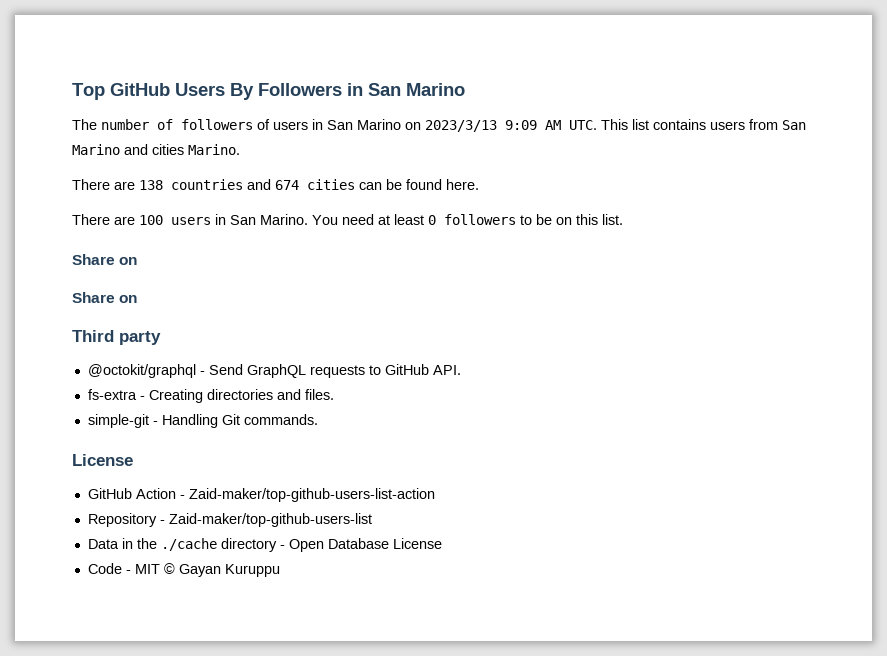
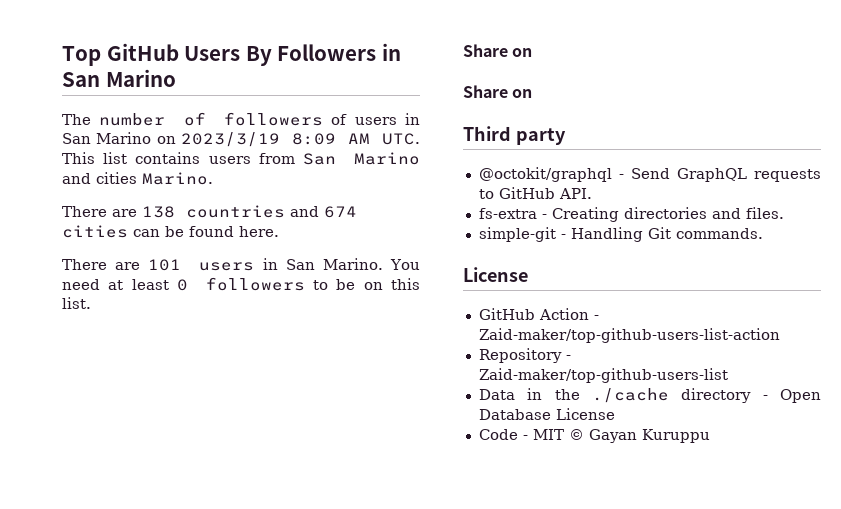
- The number of followers of users in San Marino on 2023/3/13 9:09 AM UTC. This list contains users from San Marino and cities Marino.
+ The number of followers of users in San Marino on 2023/3/19 8:09 AM UTC. This list contains users from San Marino and cities Marino.
- There are 100 users in San Marino.
+ There are 101 users in San Marino.

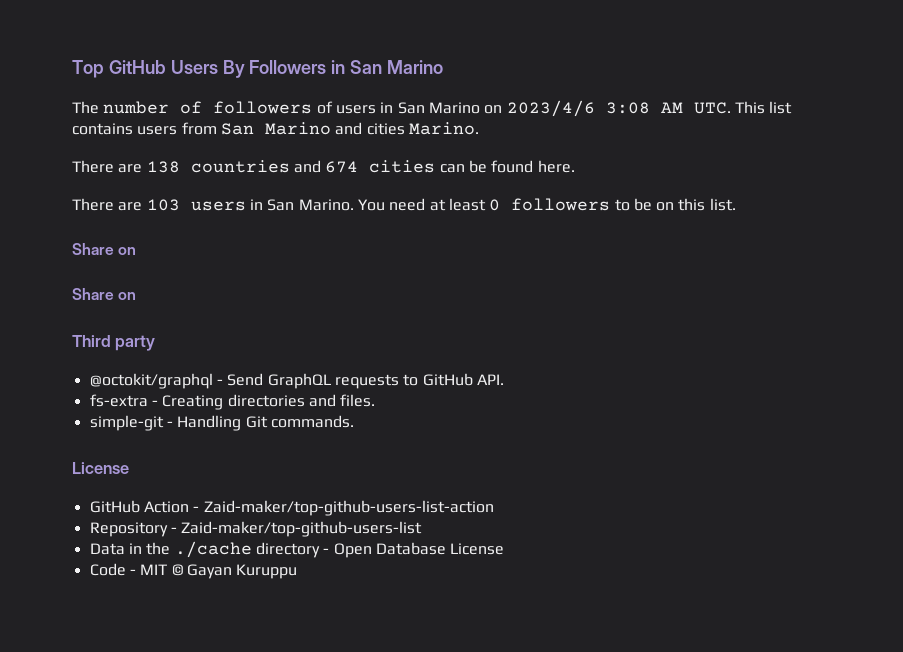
- The number of followers of users in San Marino on 2023/3/19 8:09 AM UTC. This list contains users from San Marino and cities Marino.
+ The number of followers of users in San Marino on 2023/4/6 3:08 AM UTC. This list contains users from San Marino and cities Marino.
- There are 101 users in San Marino.
+ There are 103 users in San Marino.

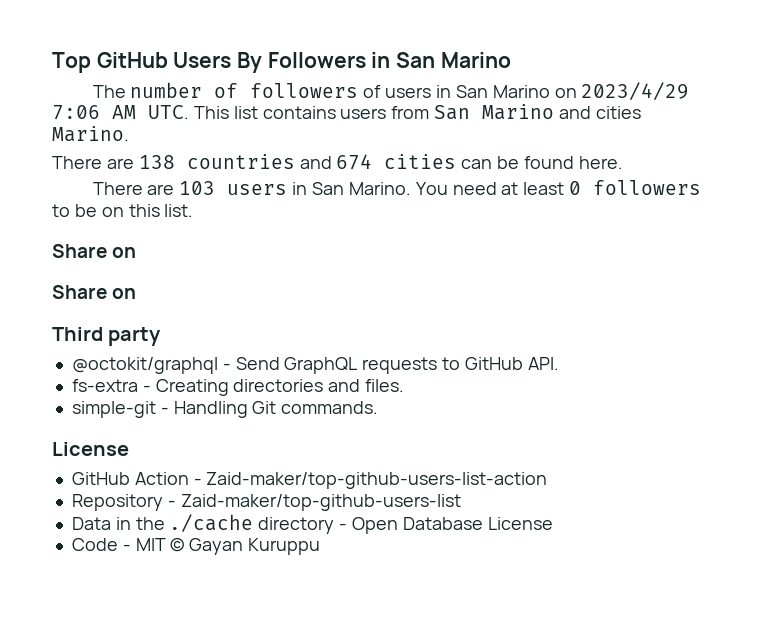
- The number of followers of users in San Marino on 2023/4/6 3:08 AM UTC. This list contains users from San Marino and cities Marino.
+ The number of followers of users in San Marino on 2023/4/29 7:06 AM UTC. This list contains users from San Marino and cities Marino.

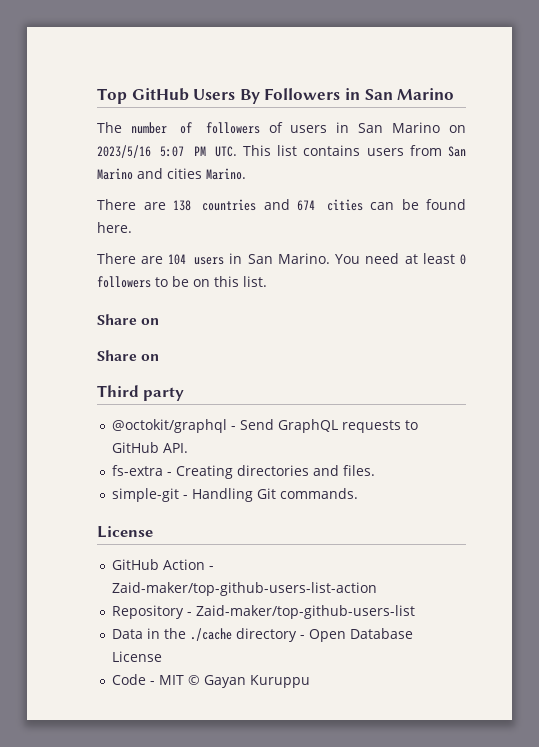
- The number of followers of users in San Marino on 2023/4/29 7:06 AM UTC. This list contains users from San Marino and cities Marino.
+ The number of followers of users in San Marino on 2023/5/16 5:07 PM UTC. This list contains users from San Marino and cities Marino.
- There are 103 users in San Marino.
+ There are 104 users in San Marino.

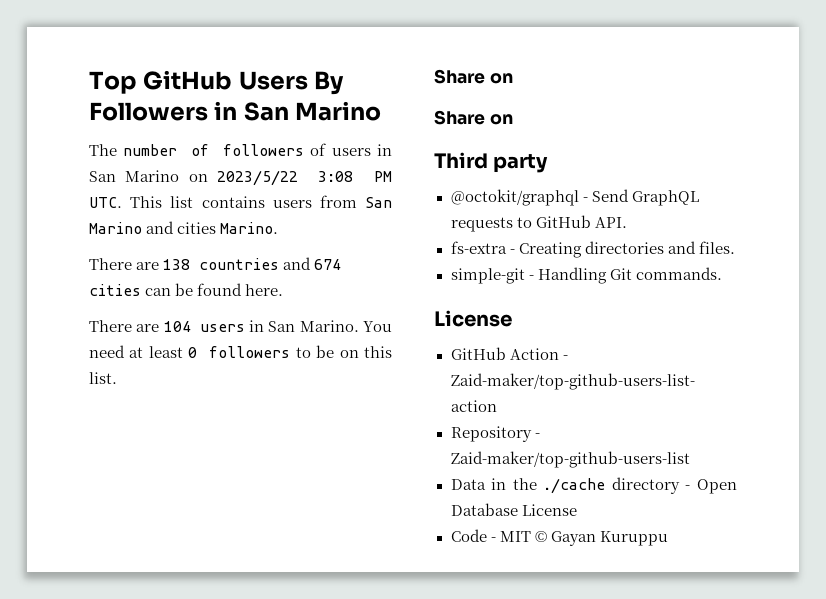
- The number of followers of users in San Marino on 2023/5/16 5:07 PM UTC. This list contains users from San Marino and cities Marino.
+ The number of followers of users in San Marino on 2023/5/22 3:08 PM UTC. This list contains users from San Marino and cities Marino.

